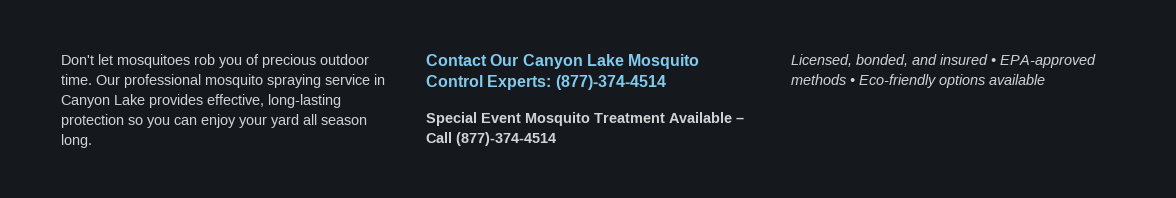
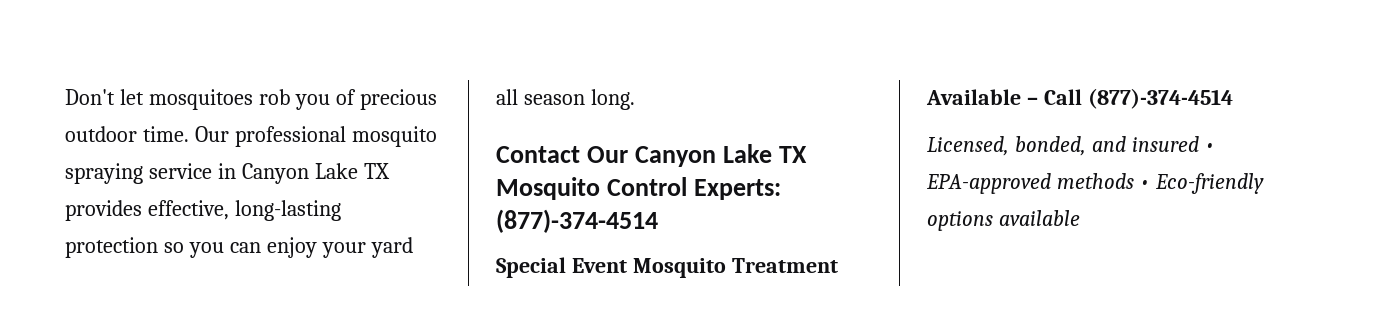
- Our professional mosquito spraying service in Canyon Lake provides effective, long-lasting protection so you can enjoy your yard all season long.
+ Our professional mosquito spraying service in Canyon Lake TX provides effective, long-lasting protection so you can enjoy your yard all season long.
- Contact Our Canyon Lake Mosquito Control Experts: (877)-374-4514
+ Contact Our Canyon Lake TX Mosquito Control Experts: (877)-374-4514

